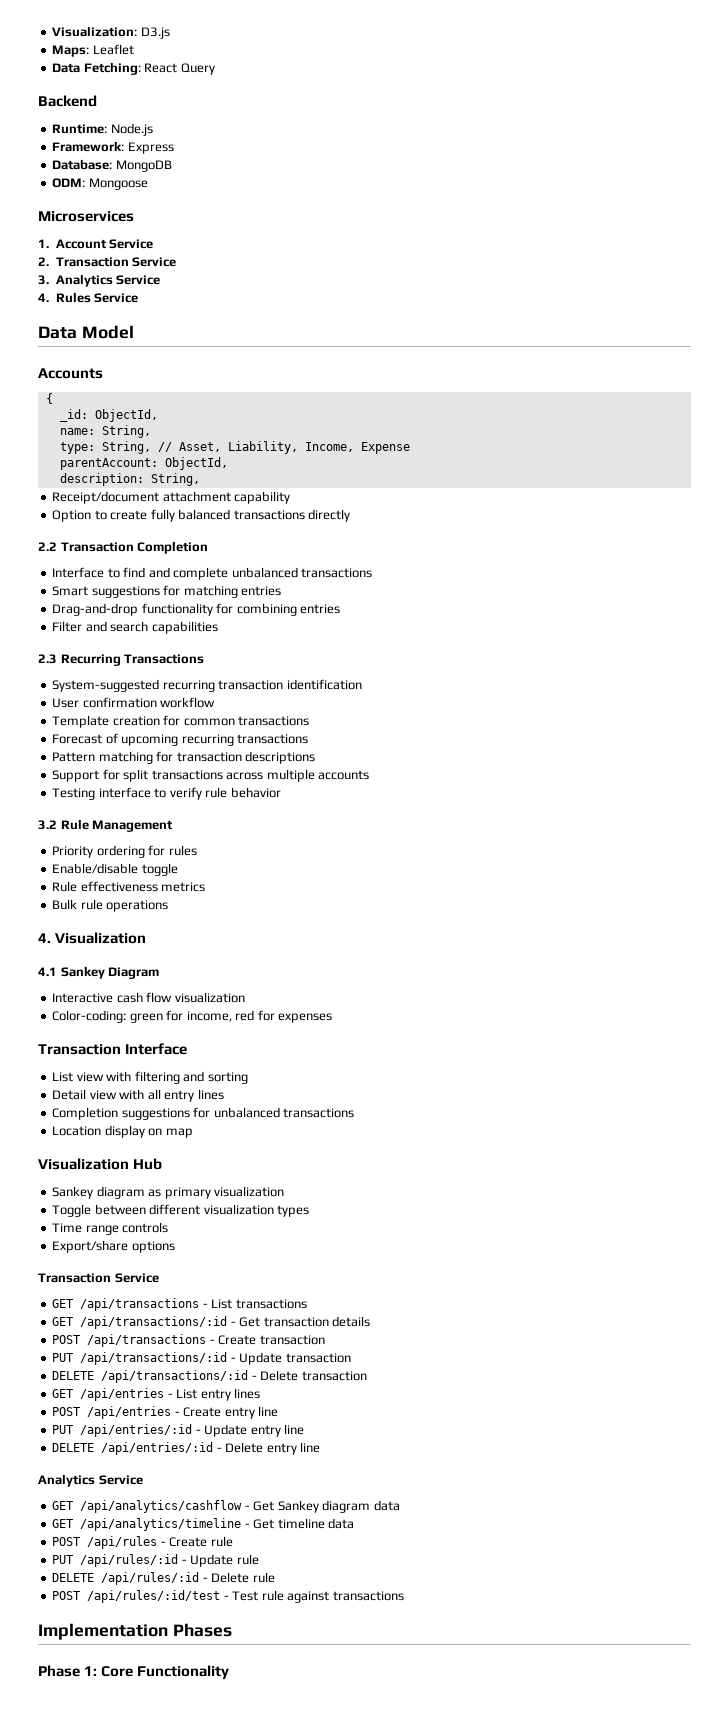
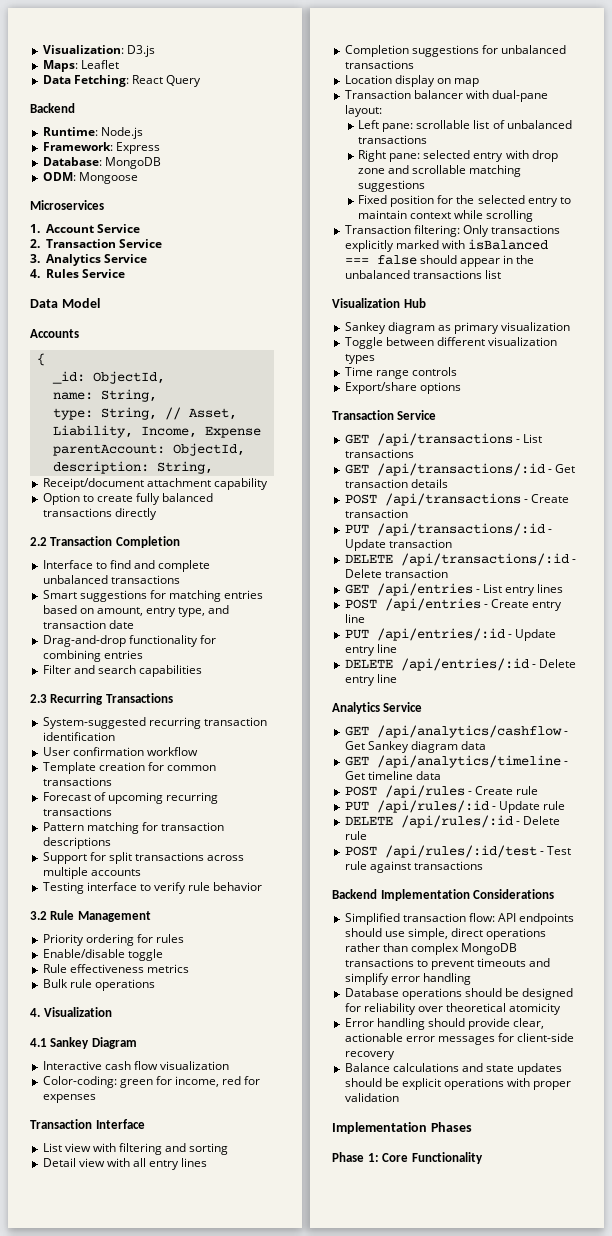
- Smart suggestions for matching entries
+ Smart suggestions for matching entries based on amount, entry type, and transaction date
+ Transaction balancer with dual-pane layout:
+ Left pane: scrollable list of unbalanced transactions
+ Right pane: selected entry with drop zone and scrollable matching suggestions
+ Fixed position for the selected entry to maintain context while scrolling
+ Transaction filtering: Only transactions explicitly marked with isBalanced === false should appear in the unbalanced transactions list
+ Backend Implementation Considerations
+ Simplified transaction flow: API endpoints should use simple, direct operations rather than complex MongoDB transactions to prevent timeouts and simplify error handling
+ Database operations should be designed for reliability over theoretical atomicity
+ Error handling should provide clear, actionable error messages for client-side recovery
+ Balance calculations and state updates should be explicit operations with proper validation

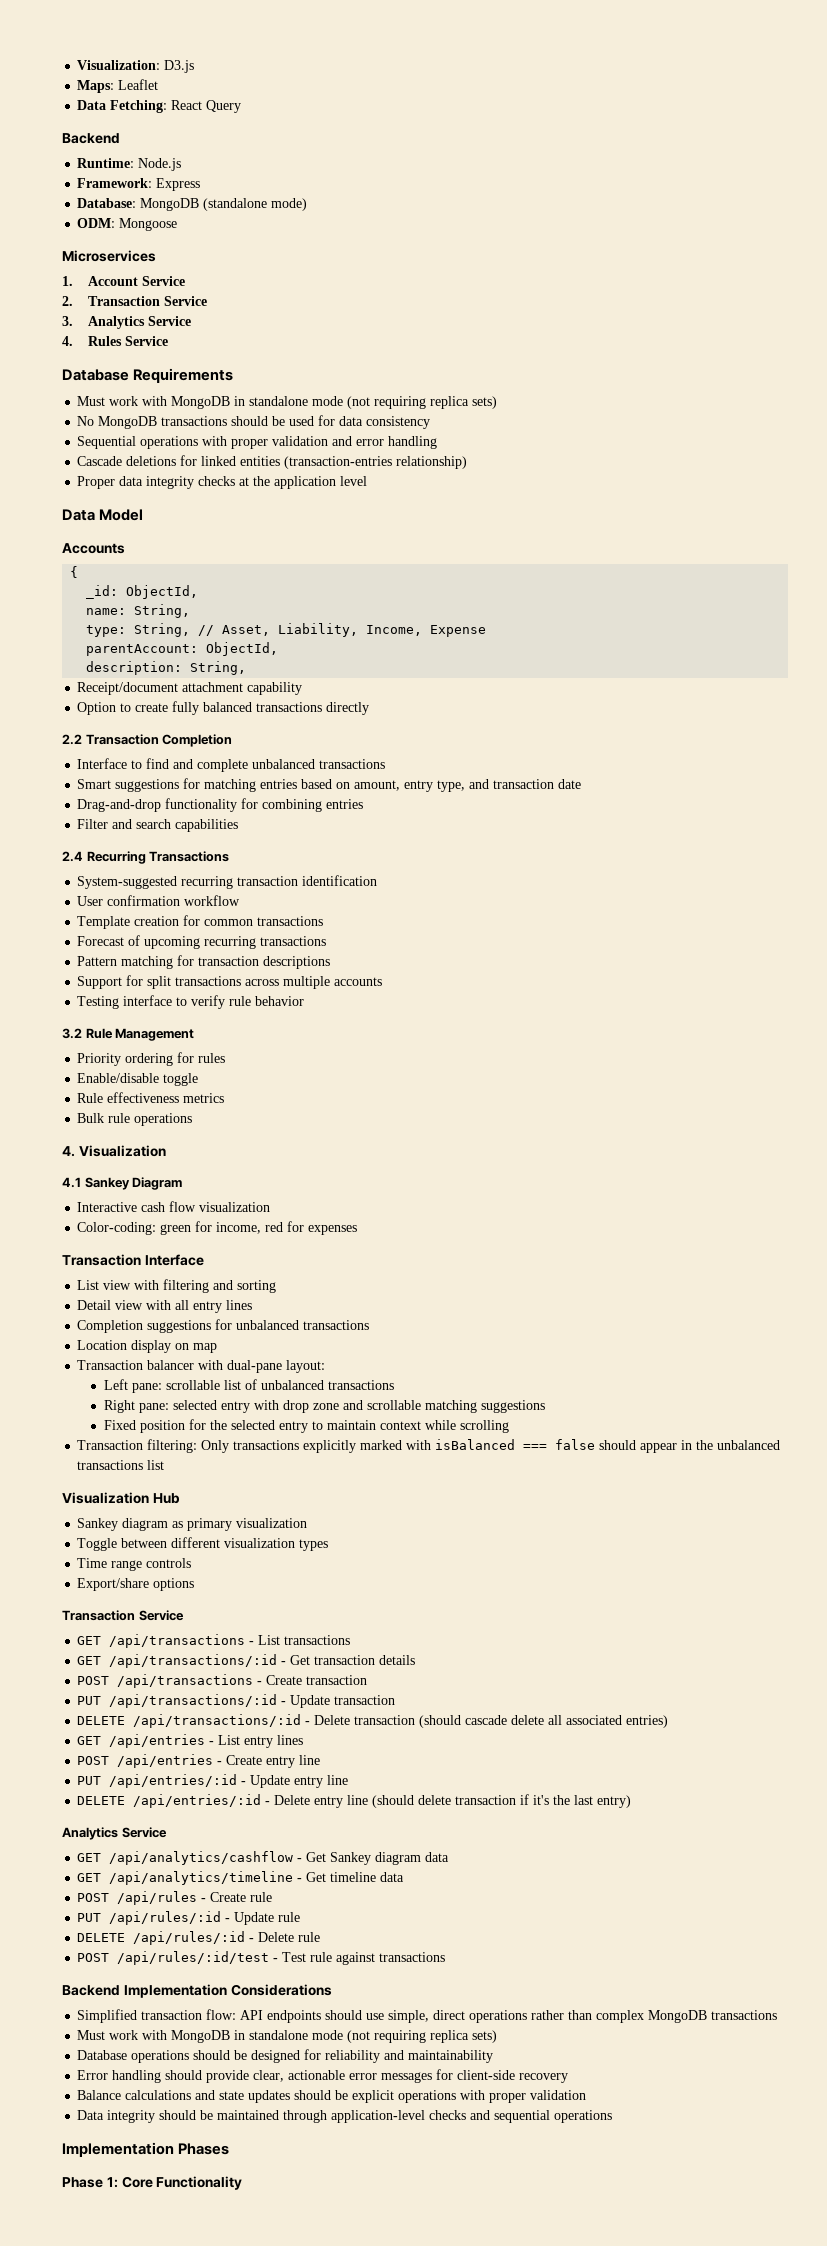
- Database: MongoDB
+ Database: MongoDB (standalone mode)
+ Database Requirements
+ Must work with MongoDB in standalone mode (not requiring replica sets)
+ No MongoDB transactions should be used for data consistency
+ Sequential operations with proper validation and error handling
+ Cascade deletions for linked entities (transaction-entries relationship)
+ Proper data integrity checks at the application level
- 2.3 Recurring Transactions
+ 2.4 Recurring Transactions
- DELETE /api/transactions/:id - Delete transaction
+ DELETE /api/transactions/:id - Delete transaction (should cascade delete all associated entries)
- DELETE /api/entries/:id - Delete entry line
+ DELETE /api/entries/:id - Delete entry line (should delete transaction if it's the last entry)
- Simplified transaction flow: API endpoints should use simple, direct operations rather than complex MongoDB transactions to prevent timeouts and simplify error handling
+ Simplified transaction flow: API endpoints should use simple, direct operations rather than complex MongoDB transactions
+ Must work with MongoDB in standalone mode (not requiring replica sets)
- Database operations should be designed for reliability over theoretical atomicity
+ Database operations should be designed for reliability and maintainability
+ Data integrity should be maintained through application-level checks and sequential operations

